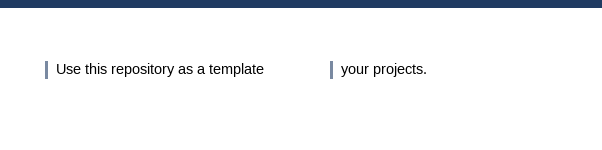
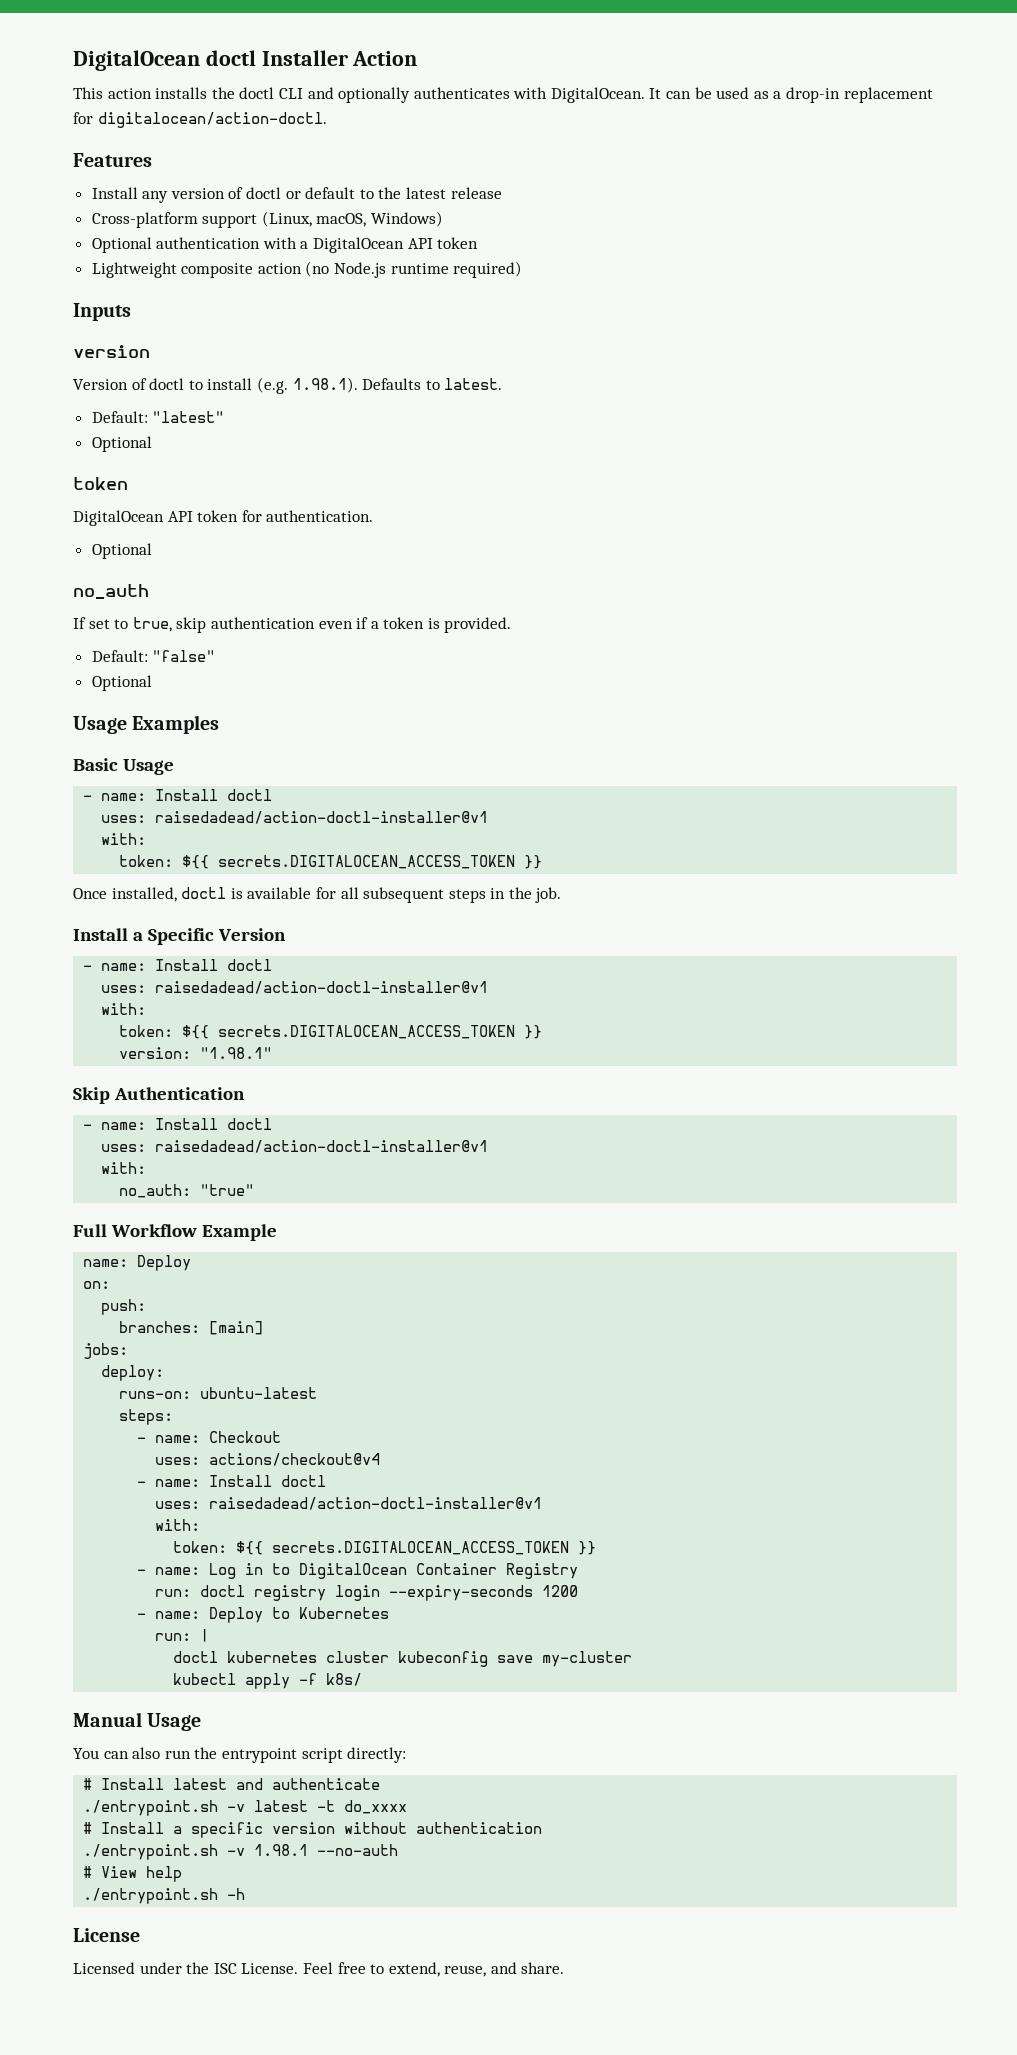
- Use this repository as a template your projects.
+ DigitalOcean doctl Installer Action
+ This action installs the doctl CLI and optionally authenticates with DigitalOcean. It can be used as a drop-in replacement for digitalocean/action-doctl.
+ Features
+ Install any version of doctl or default to the latest release
+ Cross-platform support (Linux, macOS, Windows)
+ Optional authentication with a DigitalOcean API token
+ Lightweight composite action (no Node.js runtime required)
+ Inputs
+ version
+ Version of doctl to install (e.g. 1.98.1). Defaults to latest.
+ Default: "latest"
+ Optional
+ token
+ DigitalOcean API token for authentication.
+ Optional
+ no_auth
+ If set to true, skip authentication even if a token is provided.
+ Default: "false"
+ Optional
+ Usage Examples
+ Basic Usage
+ - name: Install doctl
+ uses: raisedadead/action-doctl-installer@v1
+ with:
+ token: ${{ secrets.DIGITALOCEAN_ACCESS_TOKEN }}
+ Once installed, doctl is available for all subsequent steps in the job.
+ Install a Specific Version
+ - name: Install doctl
+ uses: raisedadead/action-doctl-installer@v1
+ with:
+ token: ${{ secrets.DIGITALOCEAN_ACCESS_TOKEN }}
+ version: "1.98.1"
+ Skip Authentication
+ - name: Install doctl
+ uses: raisedadead/action-doctl-installer@v1
+ with:
+ no_auth: "true"
+ Full Workflow Example
+ name: Deploy
+ on:
+ push:
+ branches: [main]
+ jobs:
+ deploy:
+ runs-on: ubuntu-latest
+ steps:
+ - name: Checkout
+ uses: actions/checkout@v4
+ - name: Install doctl
+ uses: raisedadead/action-doctl-installer@v1
+ with:
+ token: ${{ secrets.DIGITALOCEAN_ACCESS_TOKEN }}
+ - name: Log in to DigitalOcean Container Registry
+ run: doctl registry login --expiry-seconds 1200
+ - name: Deploy to Kubernetes
+ run: |
+ doctl kubernetes cluster kubeconfig save my-cluster
+ kubectl apply -f k8s/
+ Manual Usage
+ You can also run the entrypoint script directly:
+ # Install latest and authenticate
+ ./entrypoint.sh -v latest -t do_xxxx
+ # Install a specific version without authentication
+ ./entrypoint.sh -v 1.98.1 --no-auth
+ # View help
+ ./entrypoint.sh -h
+ License
+ Licensed under the ISC License. Feel free to extend, reuse, and share.

